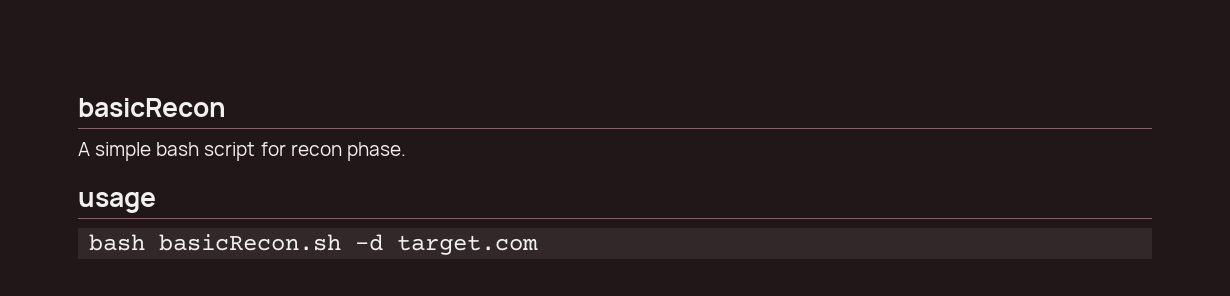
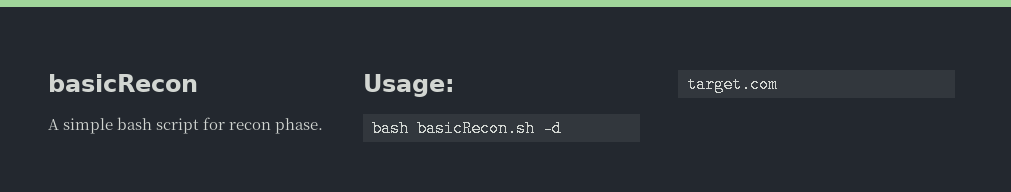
- usage
+ Usage:

